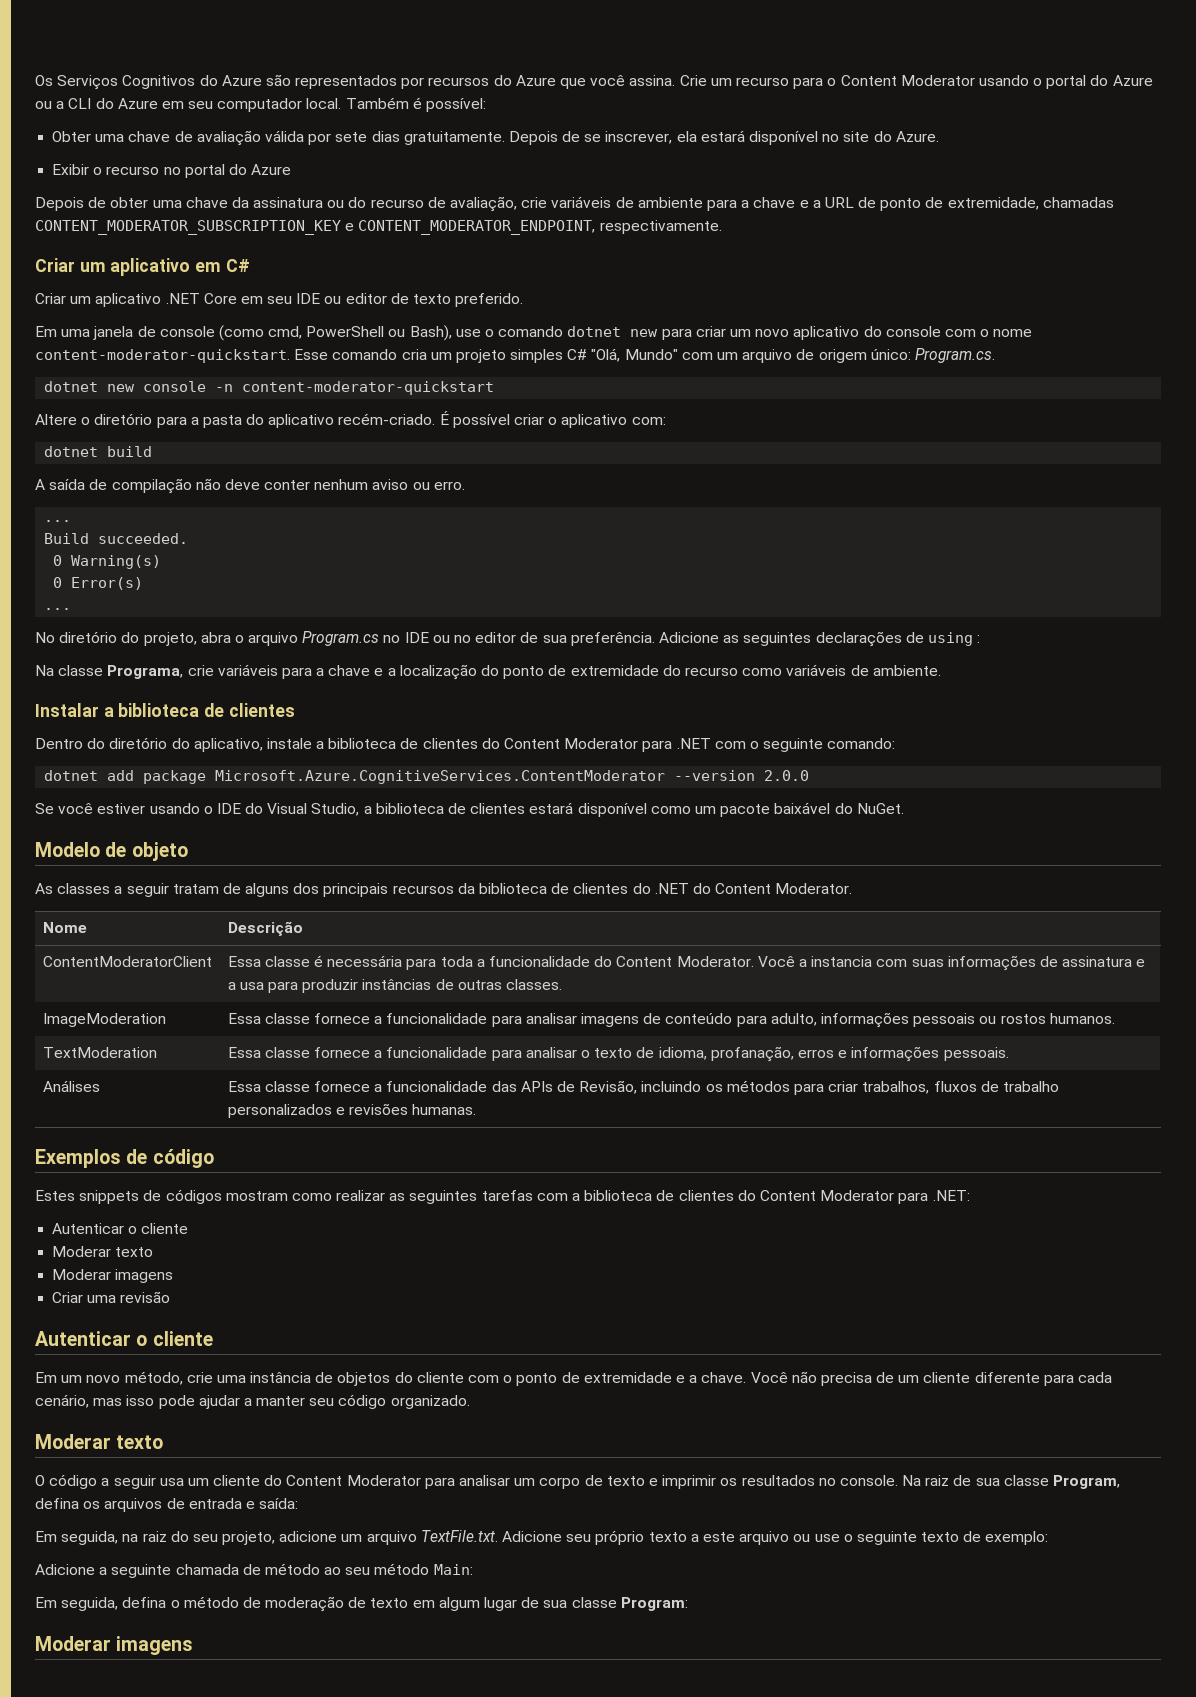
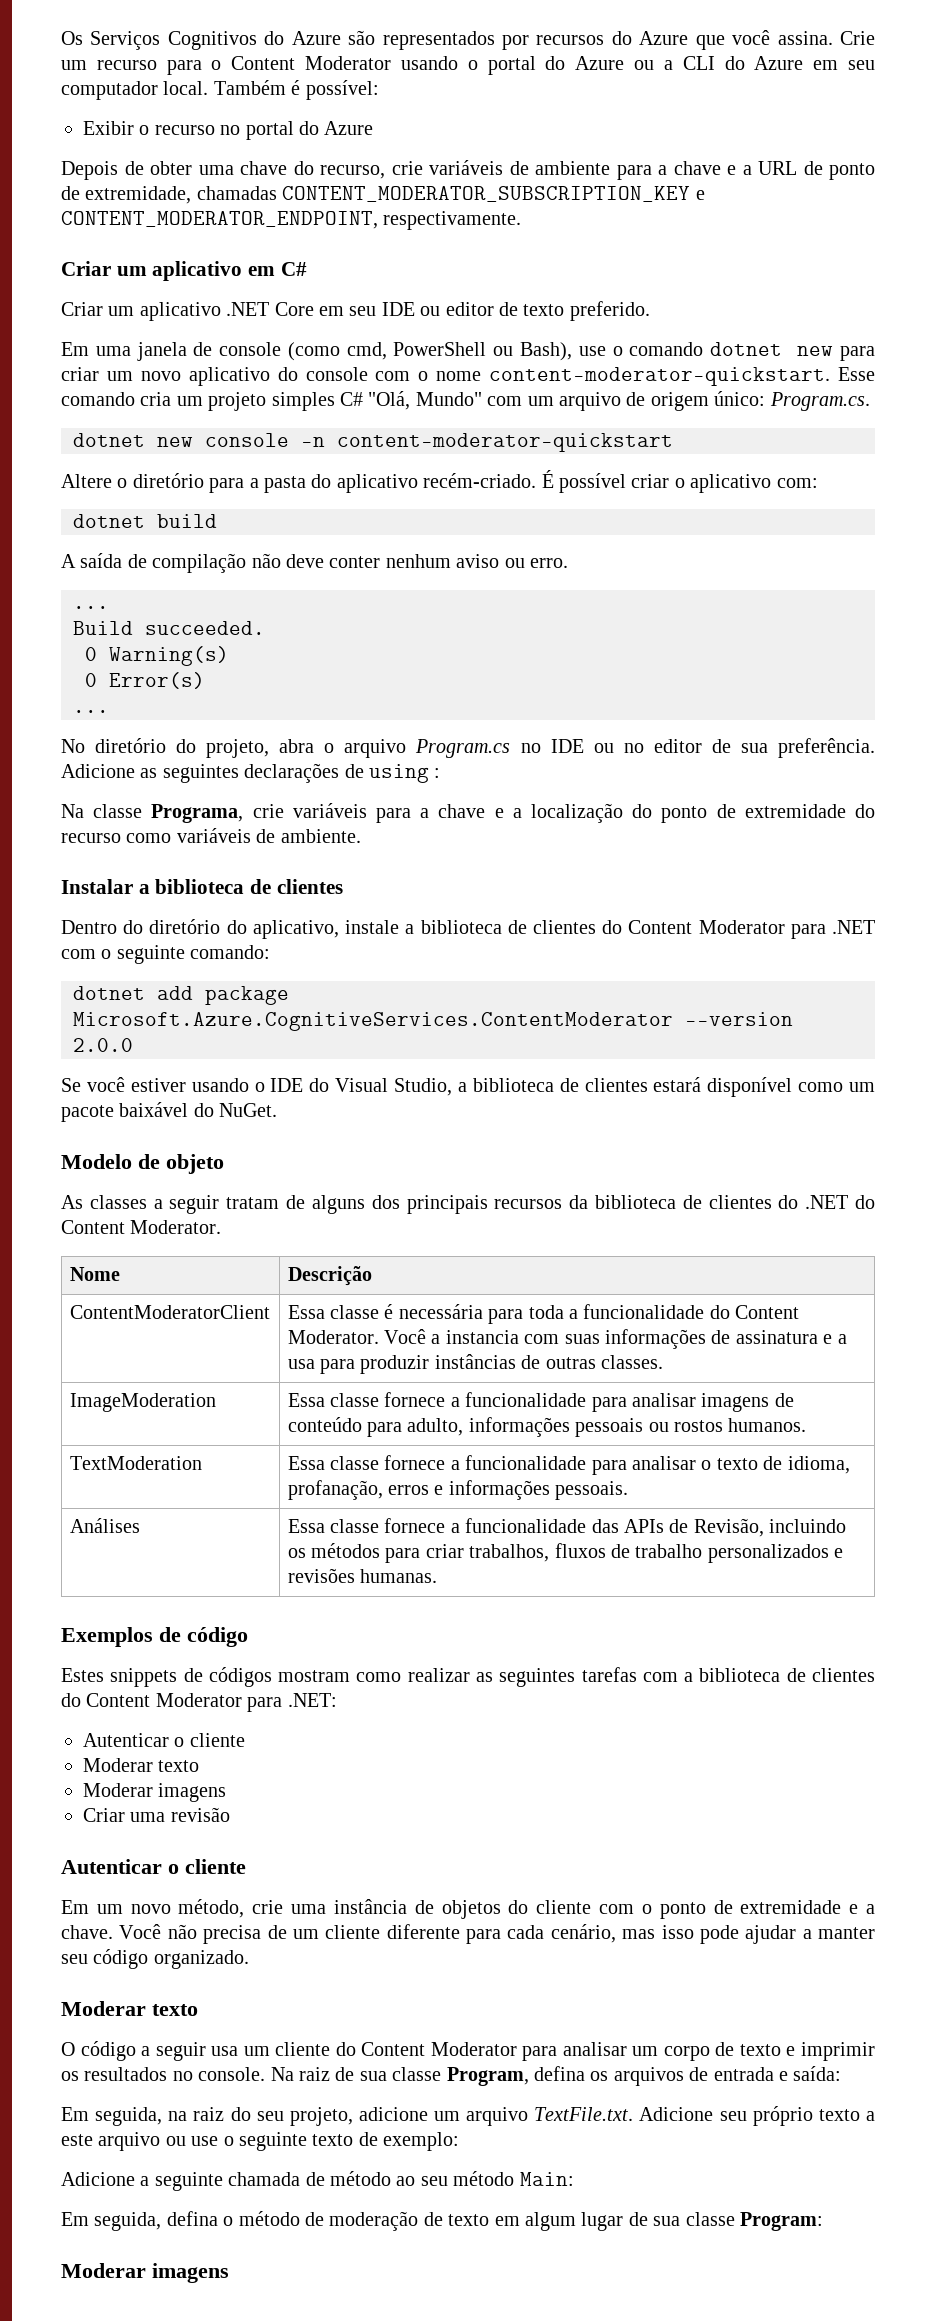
- Obter uma chave de avaliação válida por sete dias gratuitamente. Depois de se inscrever, ela estará disponível no site do Azure.
- Depois de obter uma chave da assinatura ou do recurso de avaliação, crie variáveis de ambiente para a chave e a URL de ponto de extremidade, chamadas CONTENT_MODERATOR_SUBSCRIPTION_KEY e CONTENT_MODERATOR_ENDPOINT, respectivamente.
+ Depois de obter uma chave do recurso, crie variáveis de ambiente para a chave e a URL de ponto de extremidade, chamadas CONTENT_MODERATOR_SUBSCRIPTION_KEY e CONTENT_MODERATOR_ENDPOINT, respectivamente.

